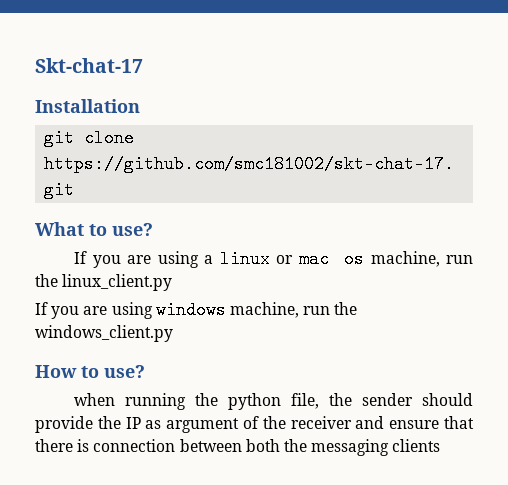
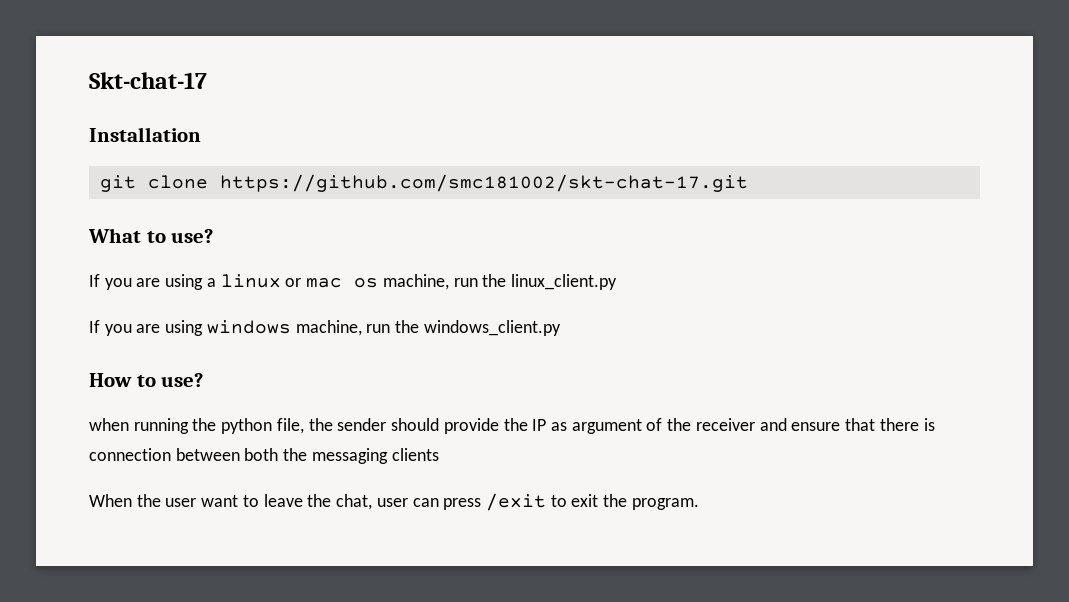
+ When the user want to leave the chat, user can press /exit to exit the program.

